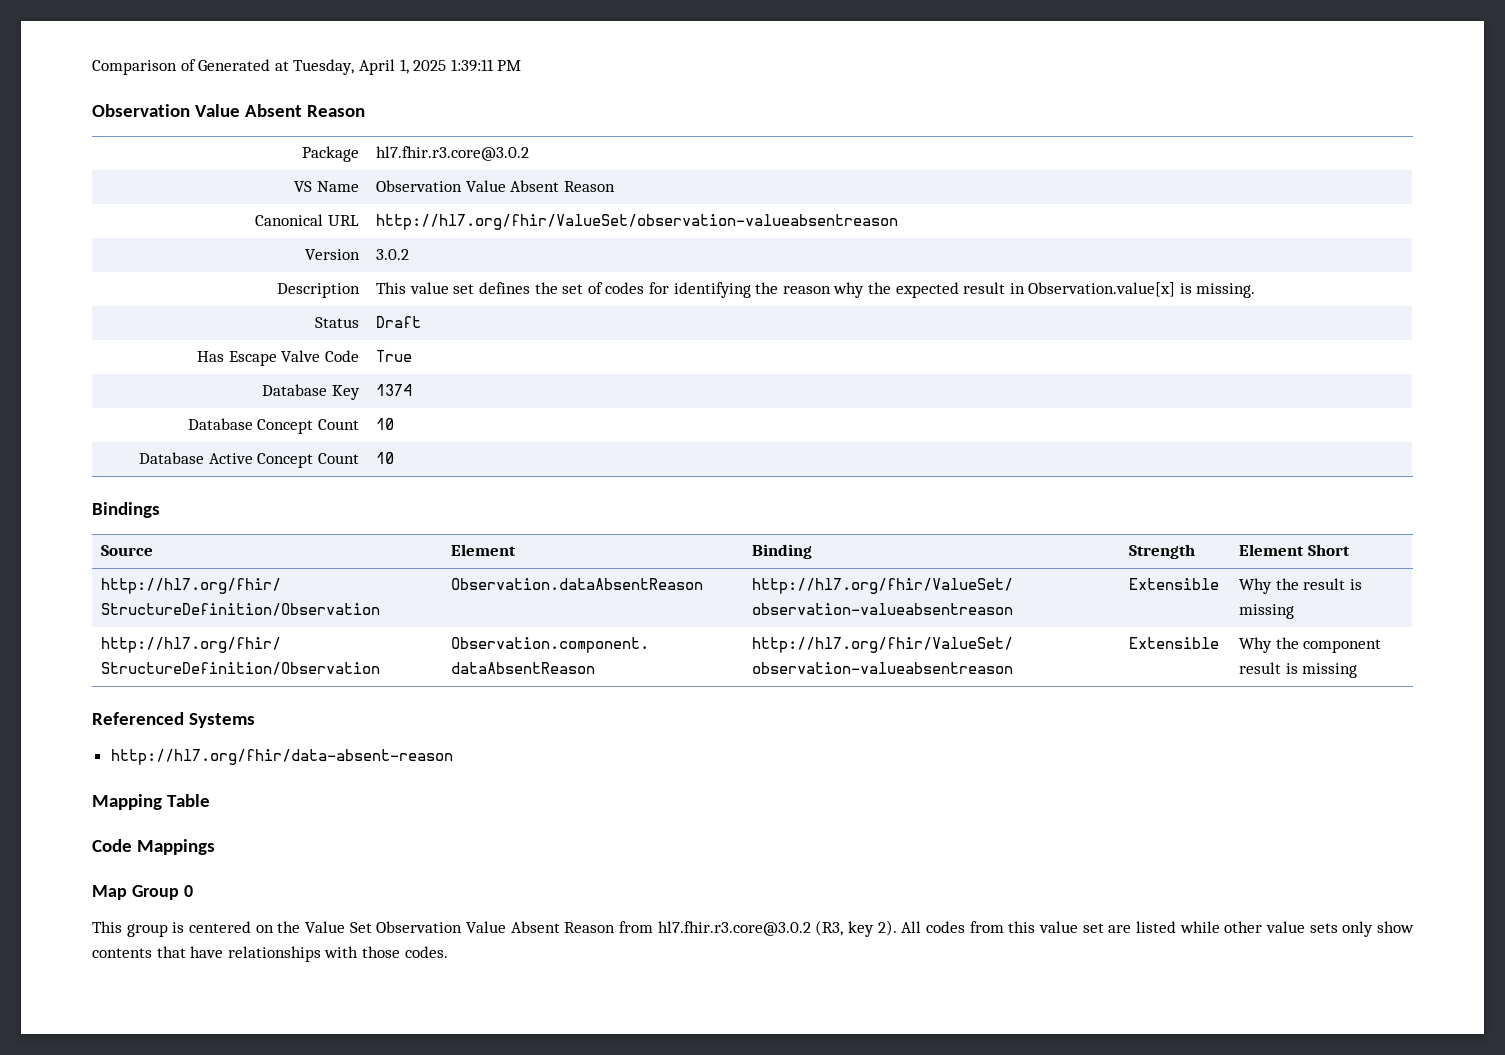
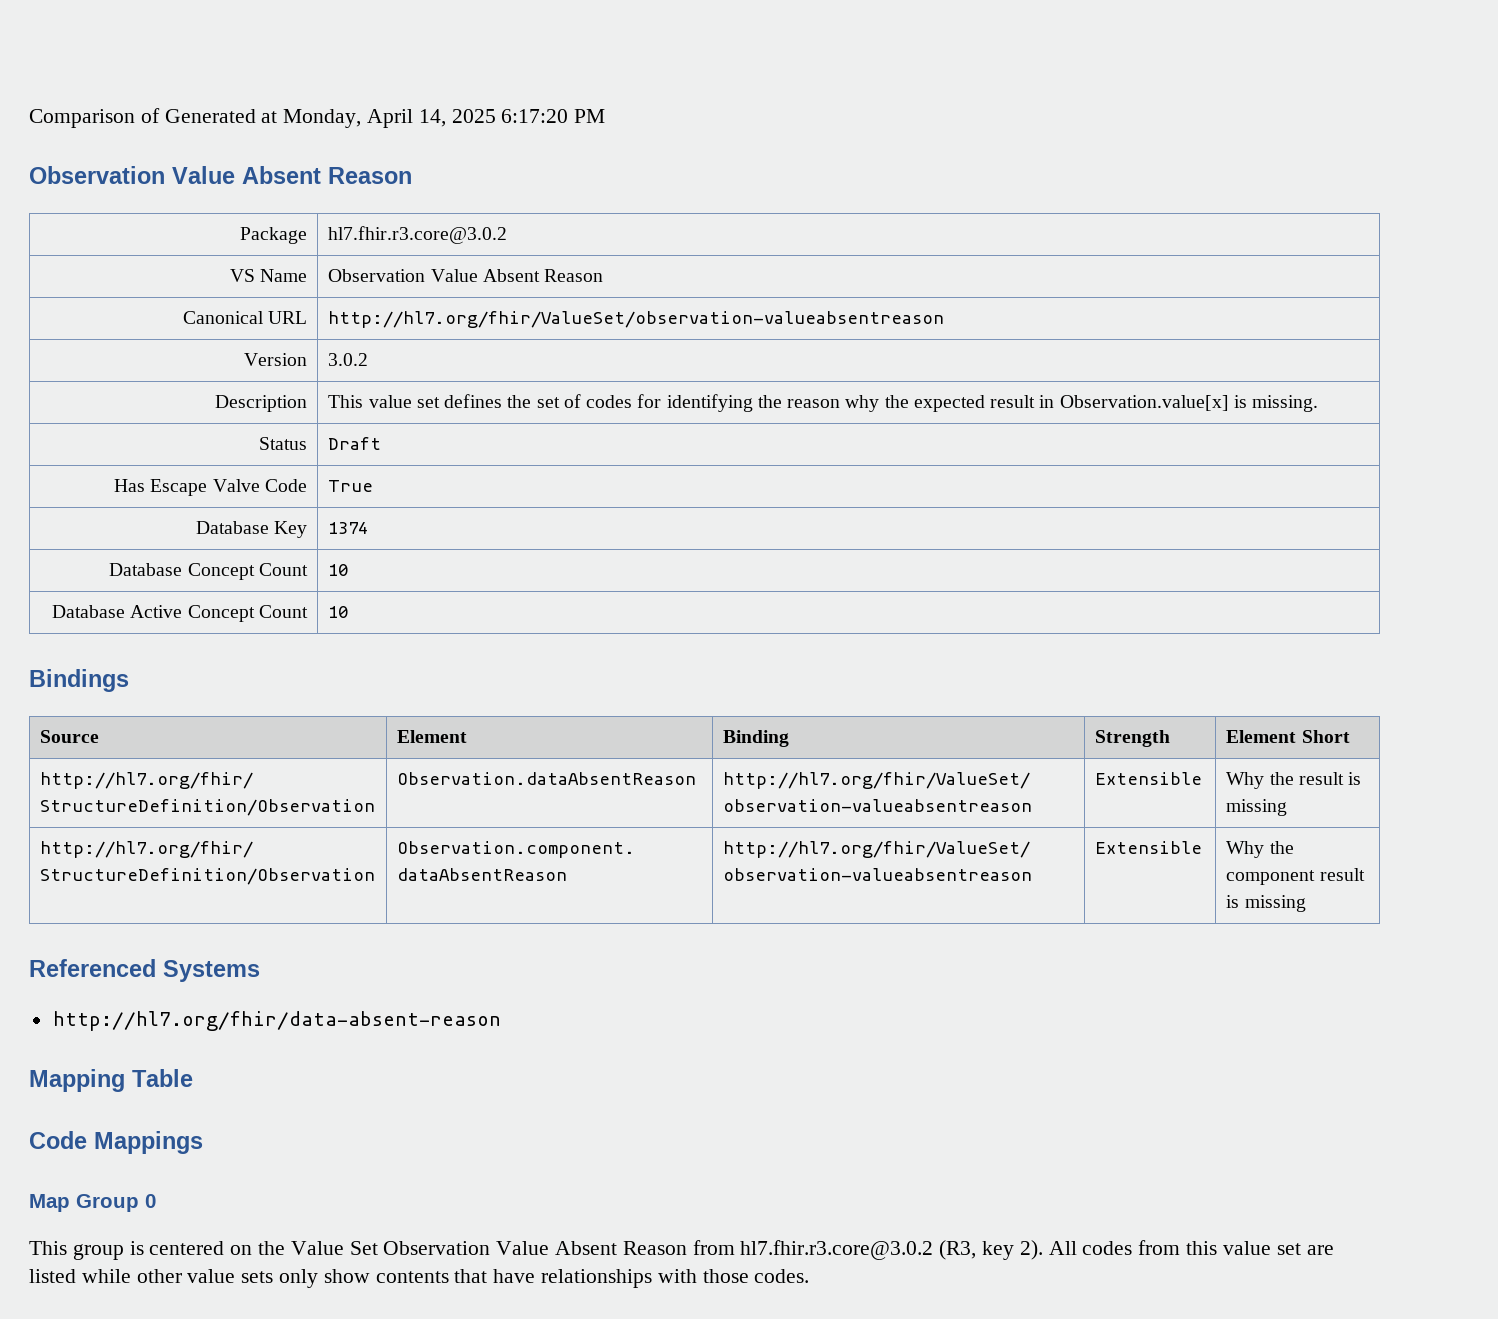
- Comparison of Generated at Tuesday, April 1, 2025 1:39:11 PM
+ Comparison of Generated at Monday, April 14, 2025 6:17:20 PM

